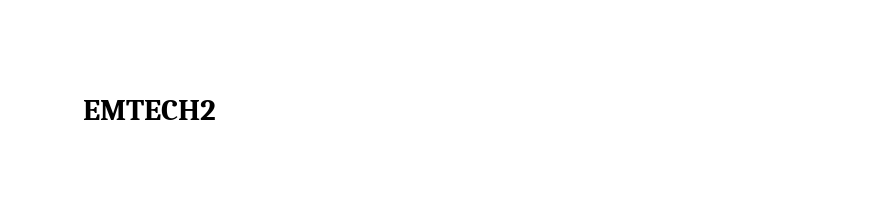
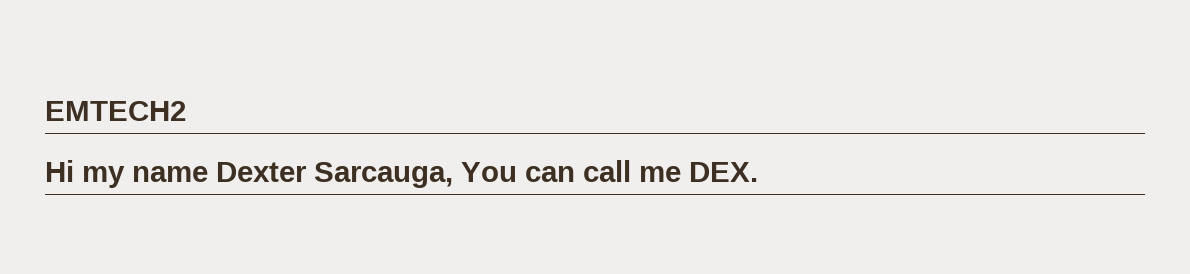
+ Hi my name Dexter Sarcauga, You can call me DEX.

